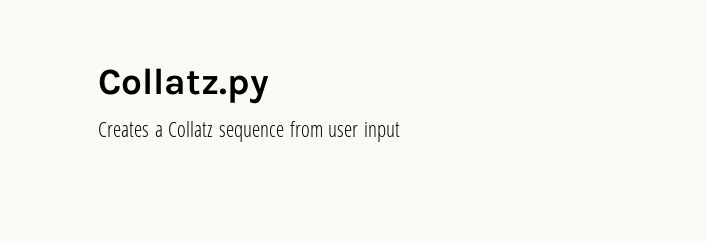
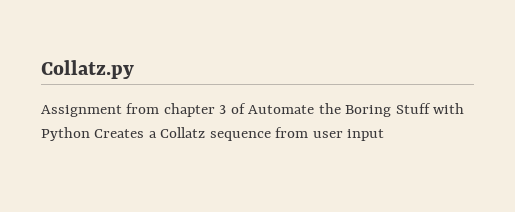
- Creates a Collatz sequence from user input
+ Assignment from chapter 3 of Automate the Boring Stuff with Python Creates a Collatz sequence from user input

